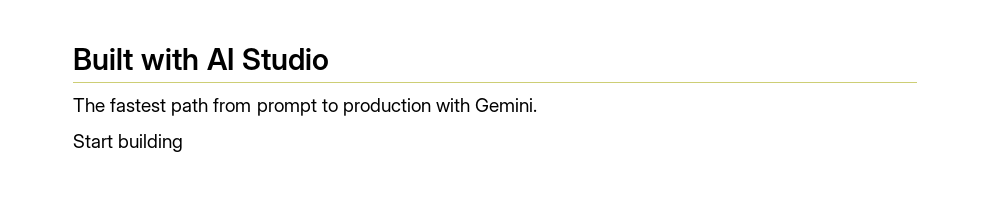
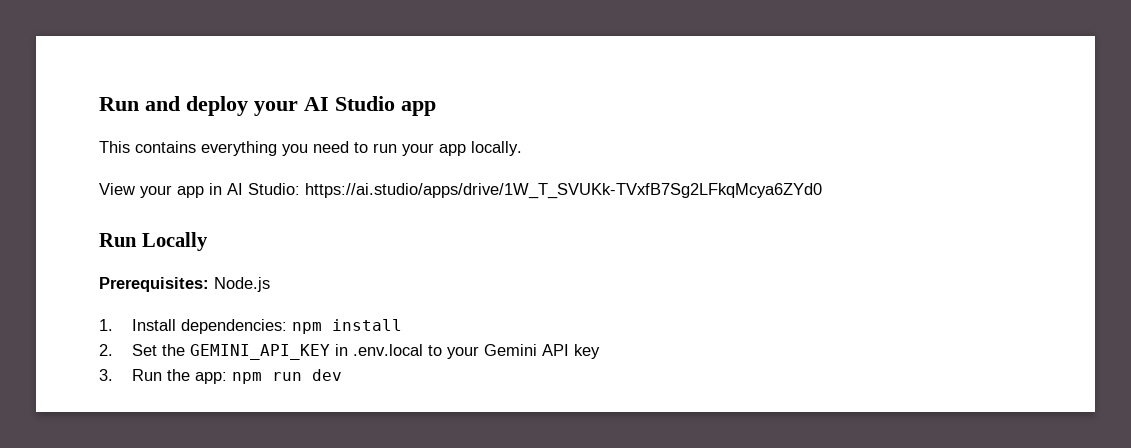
- Built with AI Studio
- The fastest path from prompt to production with Gemini.
- Start building
+ Run and deploy your AI Studio app
+ This contains everything you need to run your app locally.
+ View your app in AI Studio: https://ai.studio/apps/drive/1W_T_SVUKk-TVxfB7Sg2LFkqMcya6ZYd0
+ Run Locally
+ Prerequisites: Node.js
+ 1. Install dependencies: npm install
+ 2. Set the GEMINI_API_KEY in .env.local to your Gemini API key
+ 3. Run the app: npm run dev

